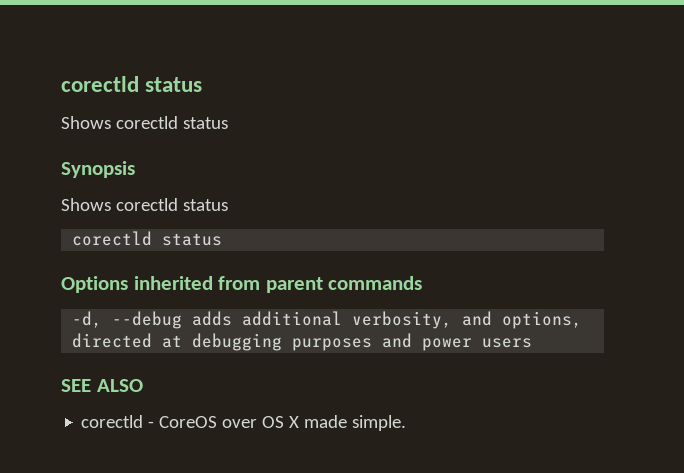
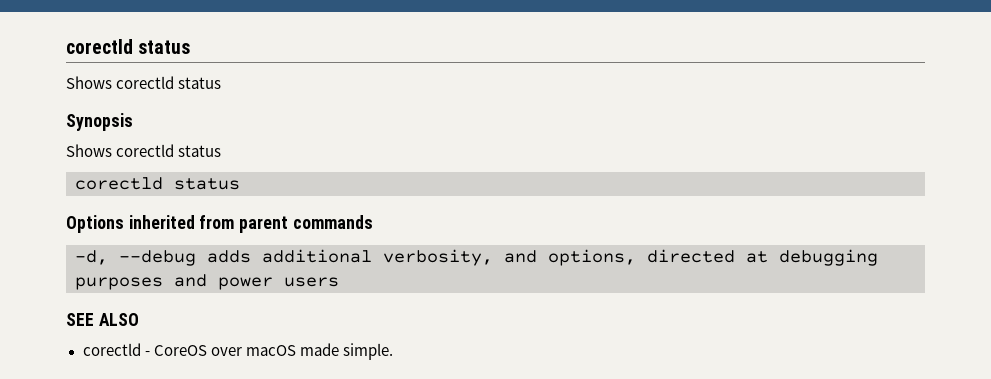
- corectld - CoreOS over OS X made simple.
+ corectld - CoreOS over macOS made simple.

